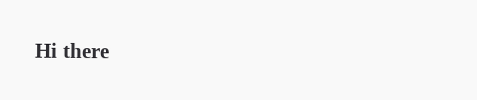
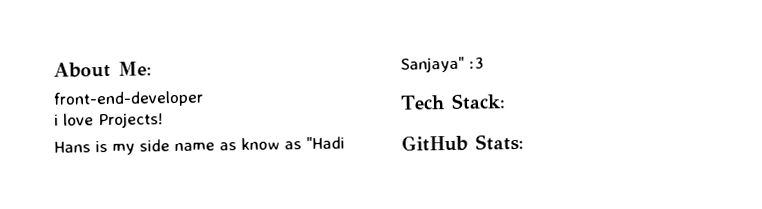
- Hi there
+ About Me:
+ front-end-developer
+ i love Projects!
+ Hans is my side name as know as "Hadi Sanjaya" :3
+ Tech Stack:
+ GitHub Stats:

